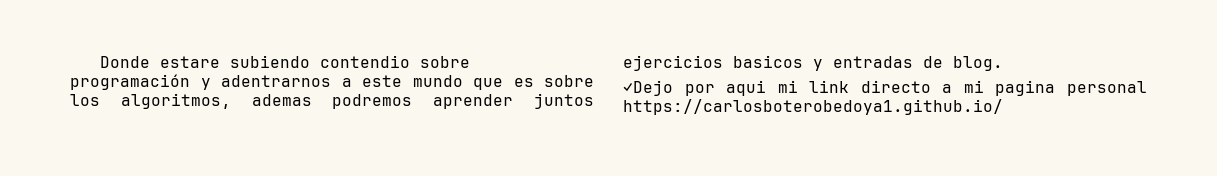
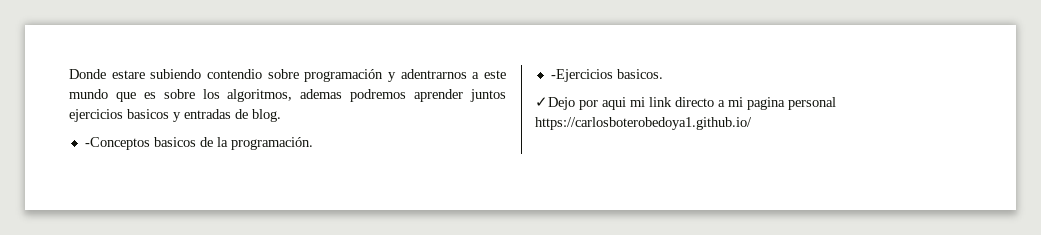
+ -Conceptos basicos de la programación.
+ -Ejercicios basicos.

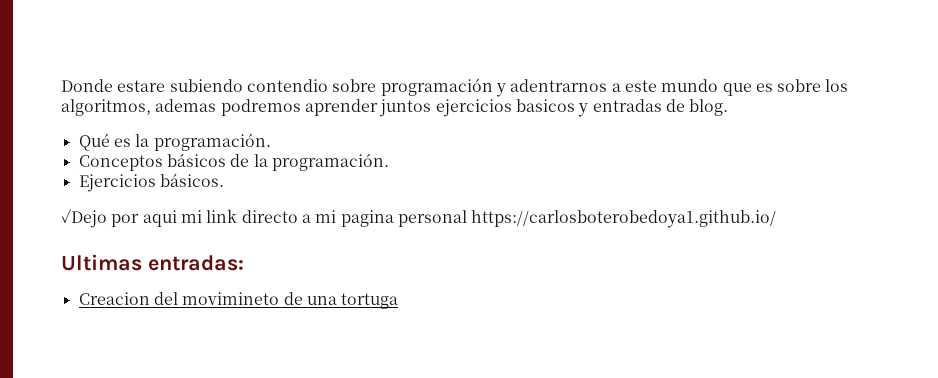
- -Conceptos basicos de la programación.
+ Qué es la programación.
+ Conceptos básicos de la programación.
- -Ejercicios basicos.
+ Ejercicios básicos.
+ Ultimas entradas:
+ Creacion del movimineto de una tortuga

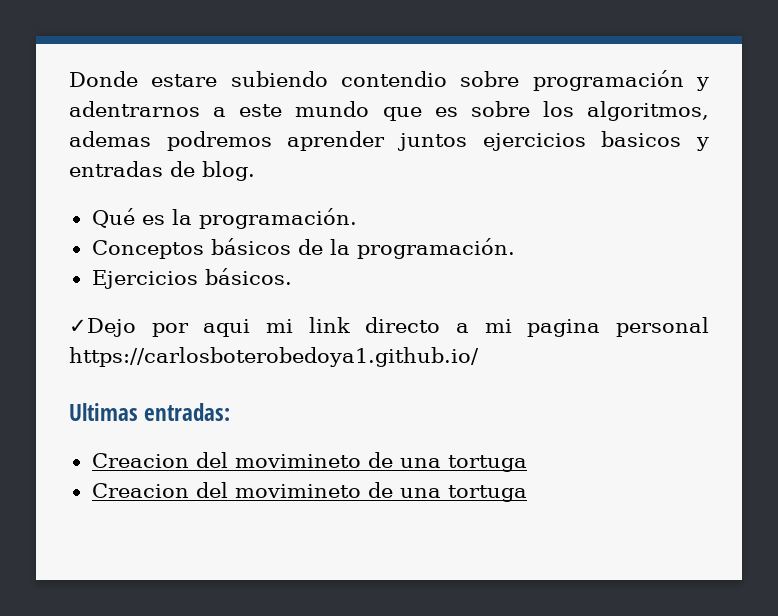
  Ultimas entradas:
+ Creacion del movimineto de una tortuga

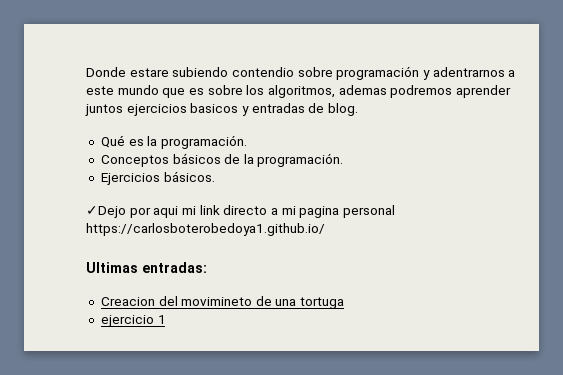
  Ultimas entradas:
  Creacion del movimineto de una tortuga
- Creacion del movimineto de una tortuga
+ ejercicio 1

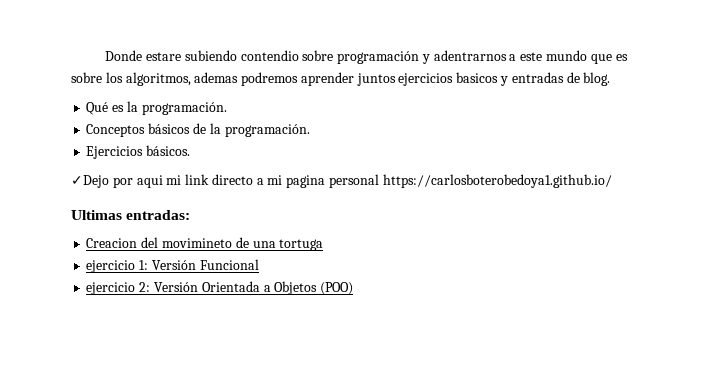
- ejercicio 1
+ ejercicio 1: Versión Funcional
+ ejercicio 2: Versión Orientada a Objetos (POO)

